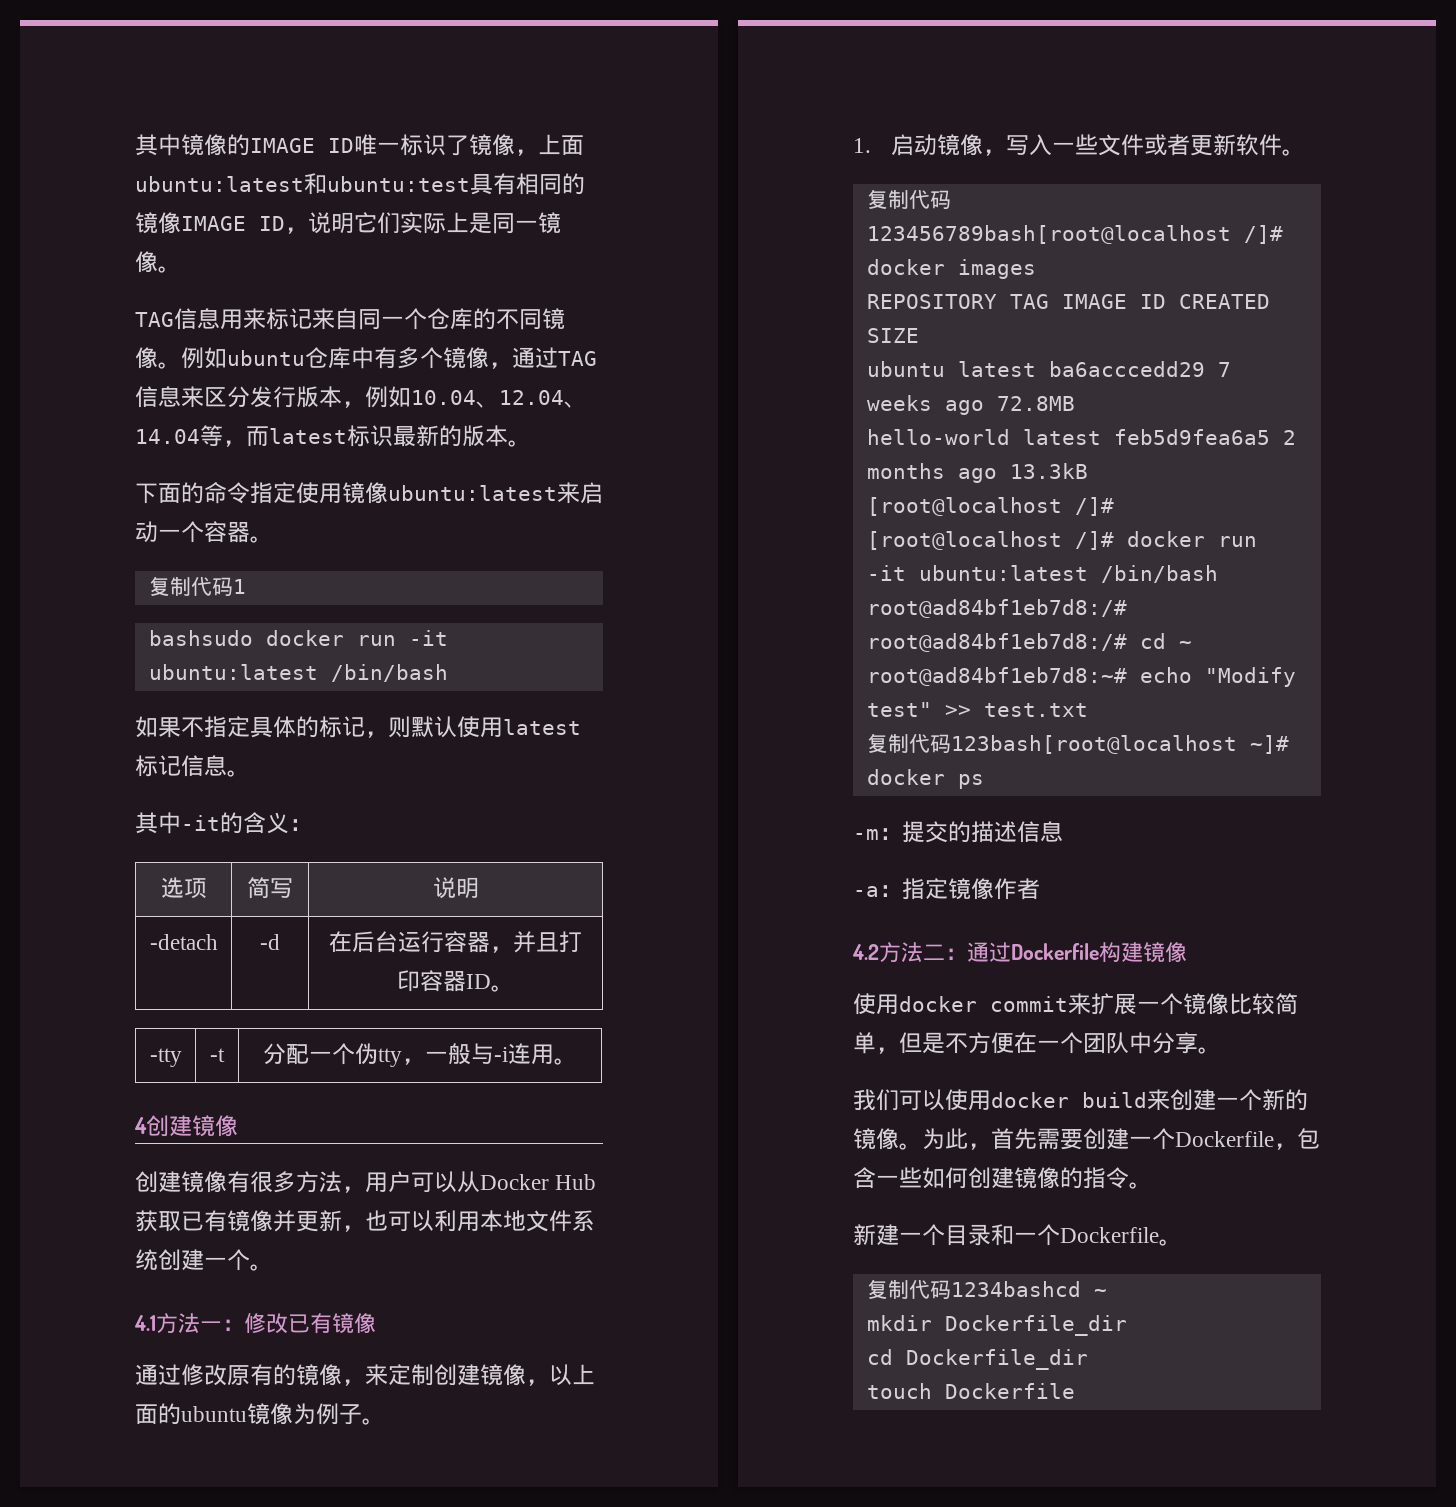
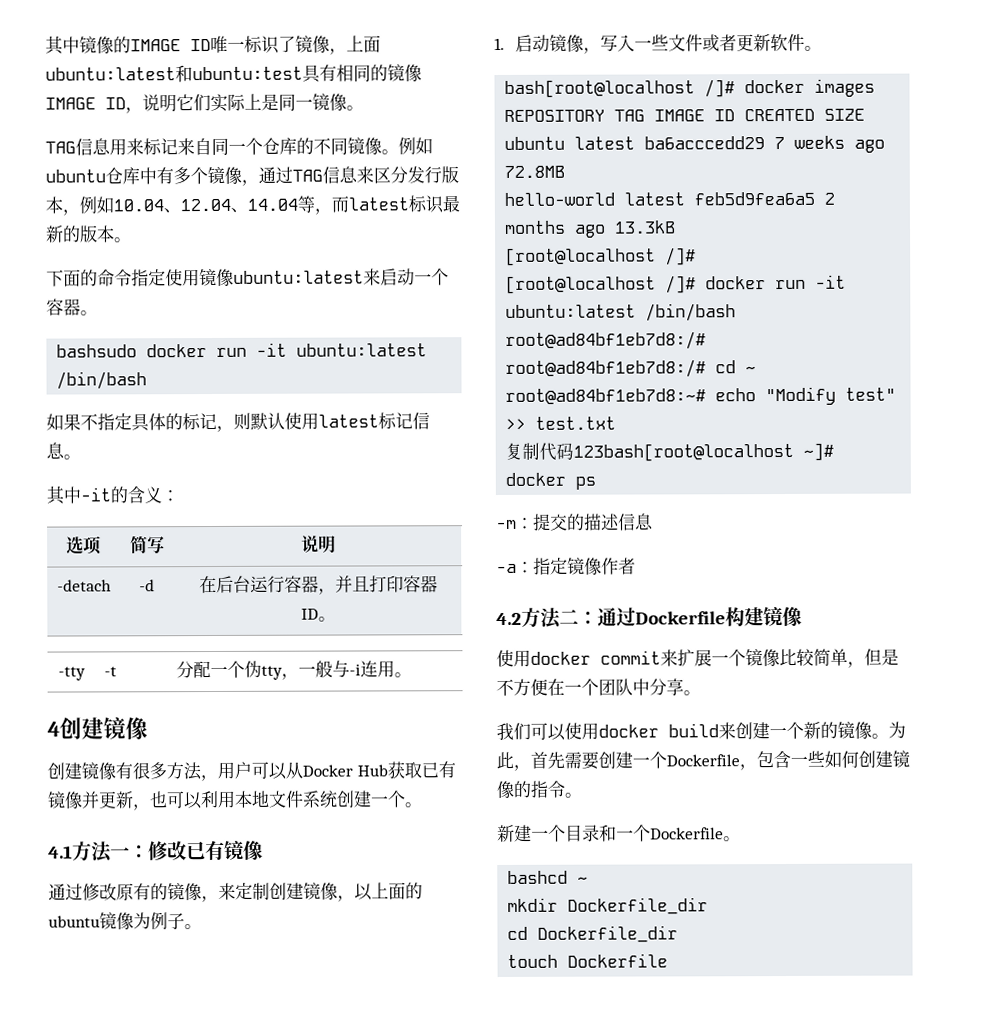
- 复制代码1
- 复制代码123456789bash[root@localhost /]# docker images
+ bash[root@localhost /]# docker images
- 复制代码1234bashcd ~
+ bashcd ~

